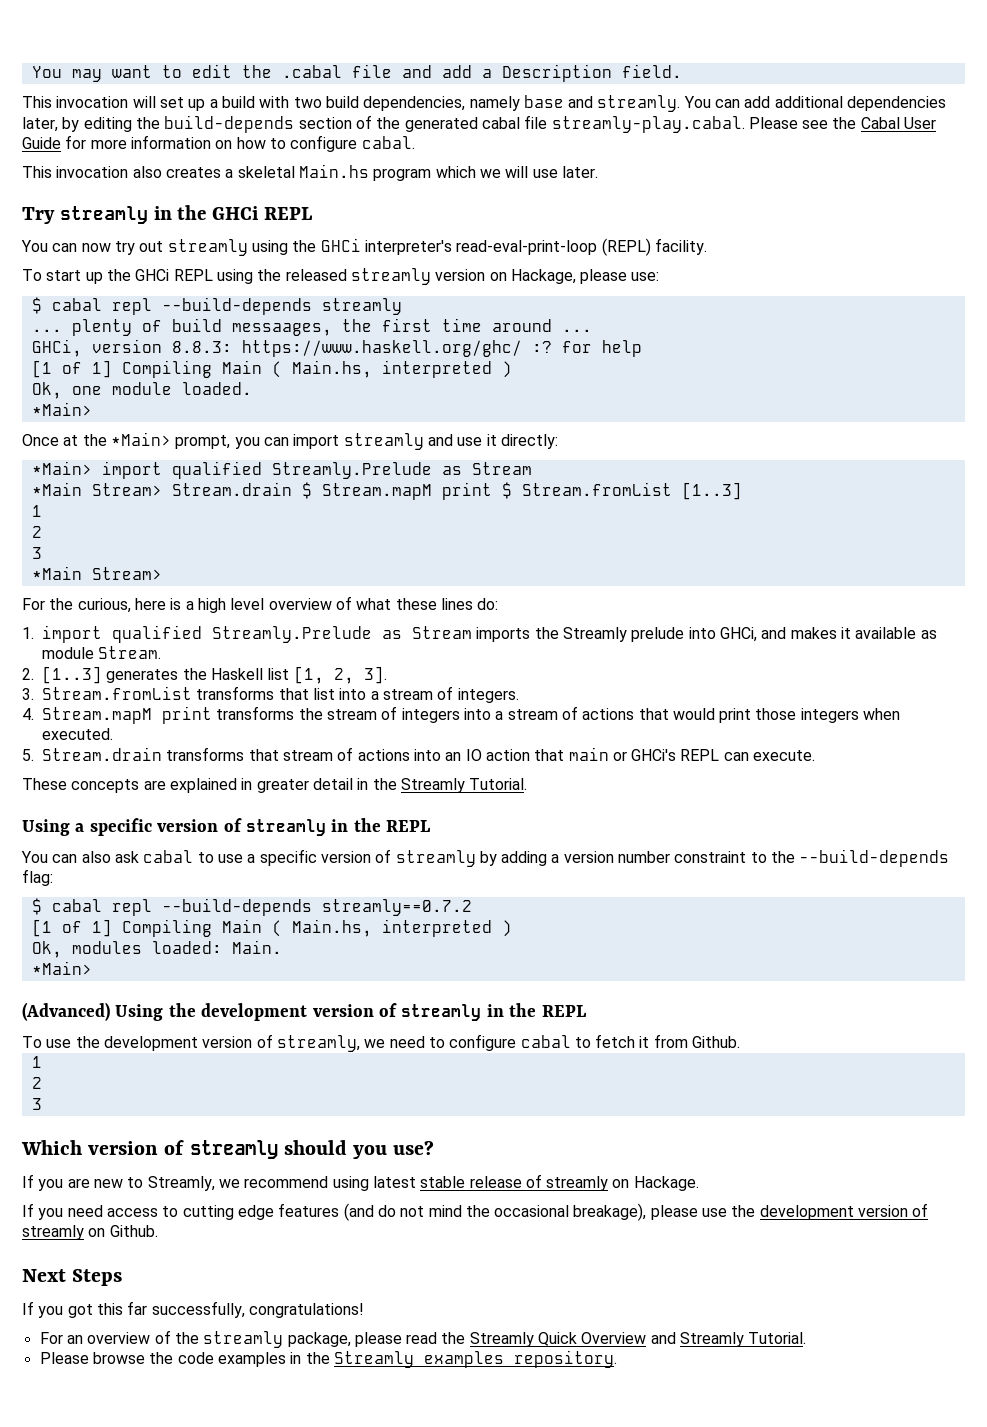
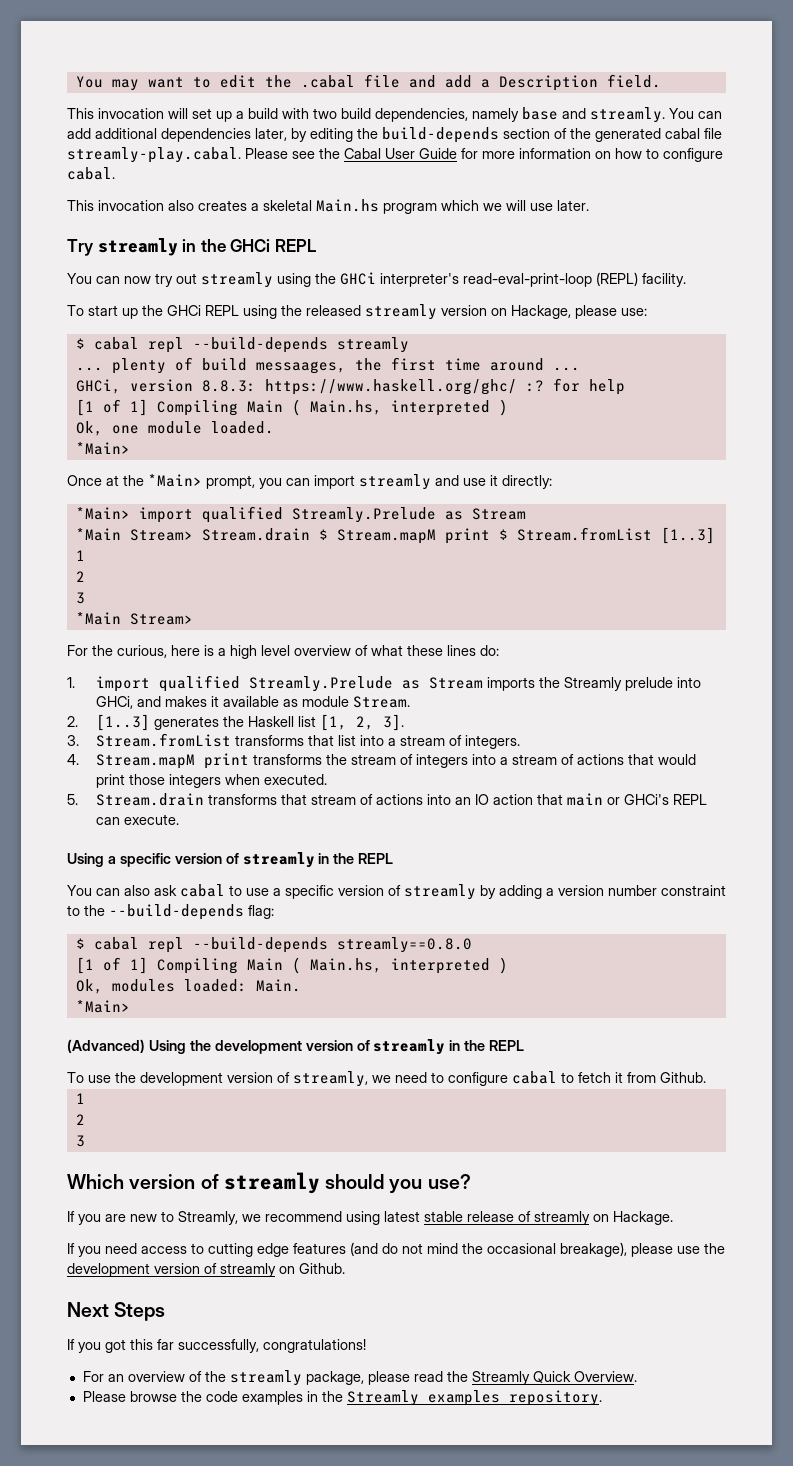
- These concepts are explained in greater detail in the Streamly Tutorial.
- $ cabal repl --build-depends streamly==0.7.2
+ $ cabal repl --build-depends streamly==0.8.0
- For an overview of the streamly package, please read the Streamly Quick Overview and Streamly Tutorial.
+ For an overview of the streamly package, please read the Streamly Quick Overview.

